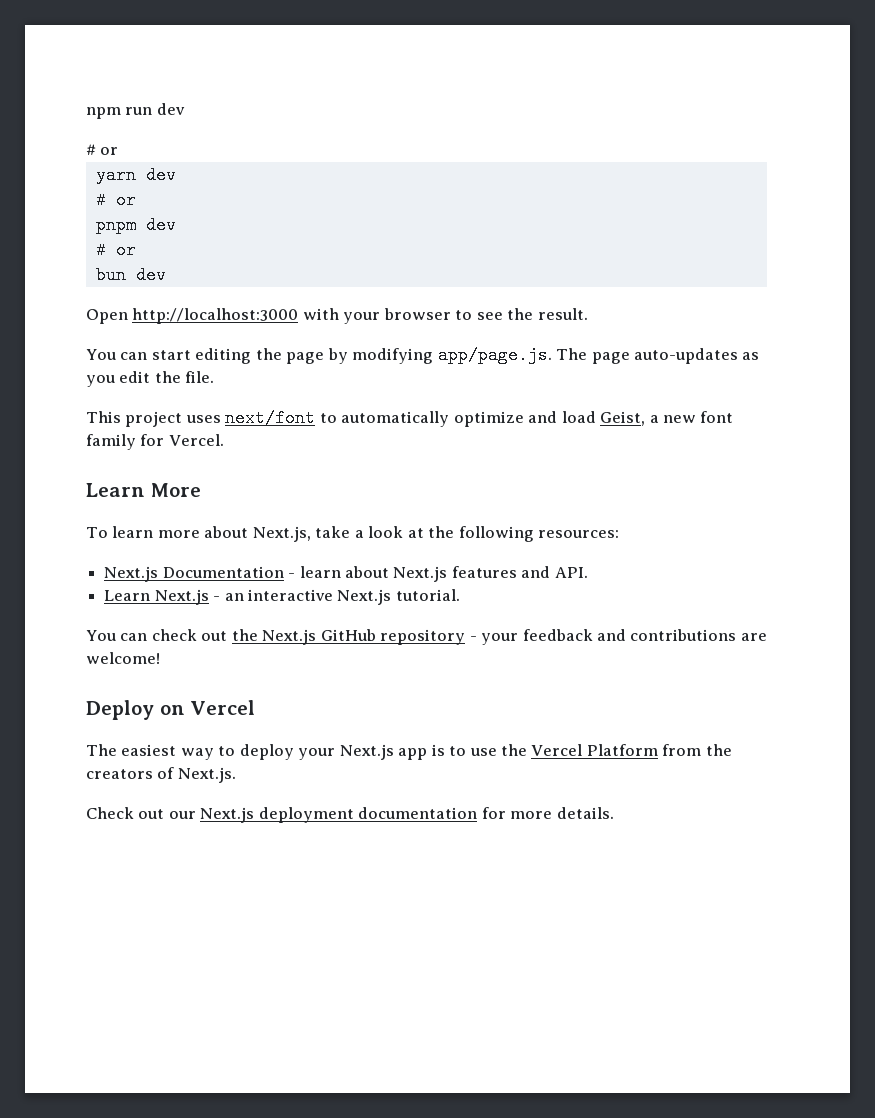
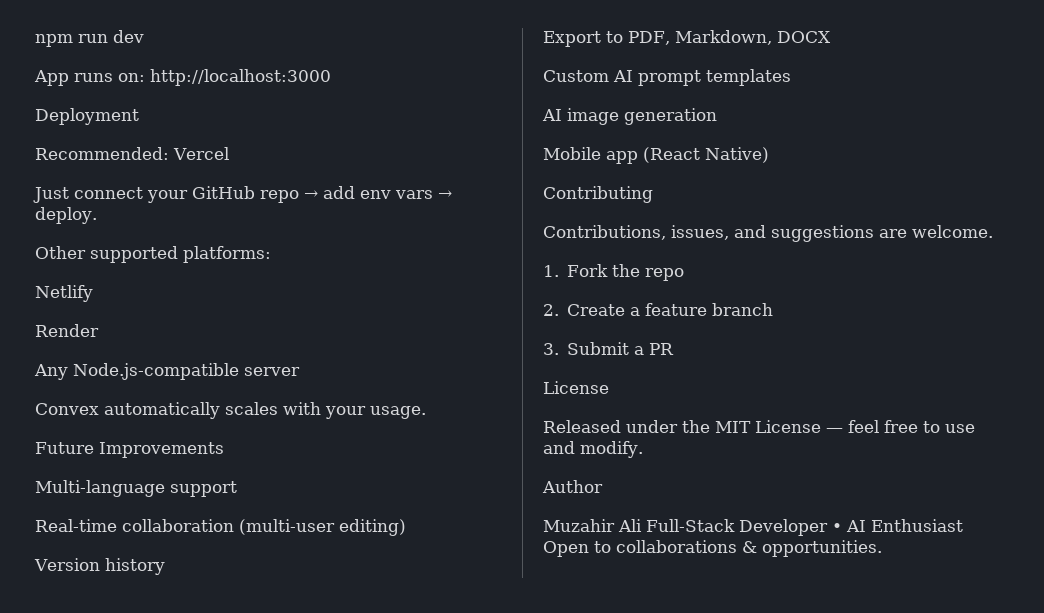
  npm run dev
- # or
- yarn dev
- # or
- pnpm dev
- # or
- bun dev
- Open http://localhost:3000 with your browser to see the result.
- You can start editing the page by modifying app/page.js. The page auto-updates as you edit the file.
- This project uses next/font to automatically optimize and load Geist, a new font family for Vercel.
- Learn More
- To learn more about Next.js, take a look at the following resources:
- Next.js Documentation - learn about Next.js features and API.
- Learn Next.js - an interactive Next.js tutorial.
- You can check out the Next.js GitHub repository - your feedback and contributions are welcome!
- Deploy on Vercel
- The easiest way to deploy your Next.js app is to use the Vercel Platform from the creators of Next.js.
- Check out our Next.js deployment documentation for more details.
+ App runs on: http://localhost:3000
+ Deployment
+ Recommended: Vercel
+ Just connect your GitHub repo → add env vars → deploy.
+ Other supported platforms:
+ Netlify
+ Render
+ Any Node.js-compatible server
+ Convex automatically scales with your usage.
+ Future Improvements
+ Multi-language support
+ Real-time collaboration (multi-user editing)
+ Version history
+ Export to PDF, Markdown, DOCX
+ Custom AI prompt templates
+ AI image generation
+ Mobile app (React Native)
+ Contributing
+ Contributions, issues, and suggestions are welcome.
+ 1. Fork the repo
+ 2. Create a feature branch
+ 3. Submit a PR
+ License
+ Released under the MIT License — feel free to use and modify.
+ Author
+ Muzahir Ali Full-Stack Developer • AI Enthusiast Open to collaborations & opportunities.

